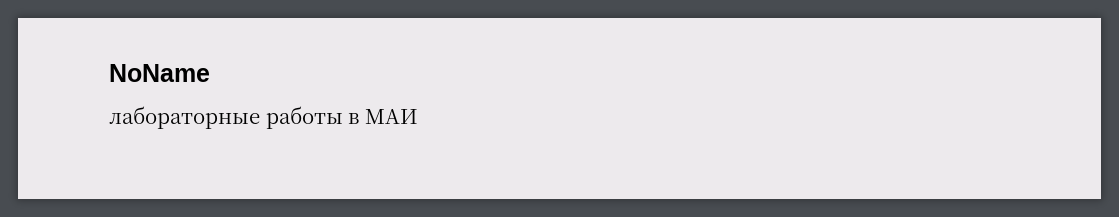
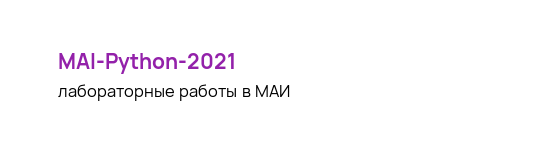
- NoName
+ MAI-Python-2021

